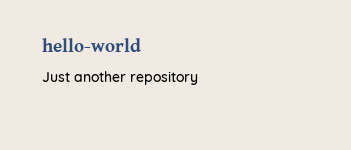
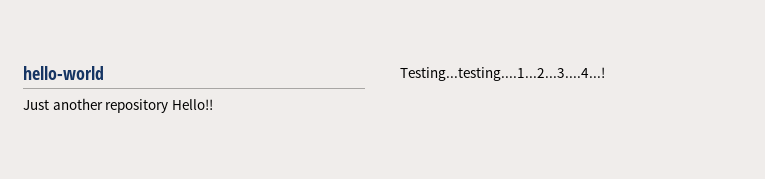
- Just another repository
+ Just another repository Hello!! Testing...testing....1...2...3....4...!

